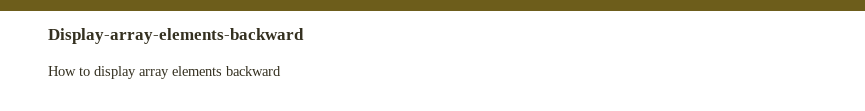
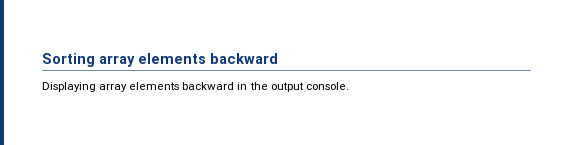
- Display-array-elements-backward
- How to display array elements backward
+ Sorting array elements backward
+ Displaying array elements backward in the output console.

